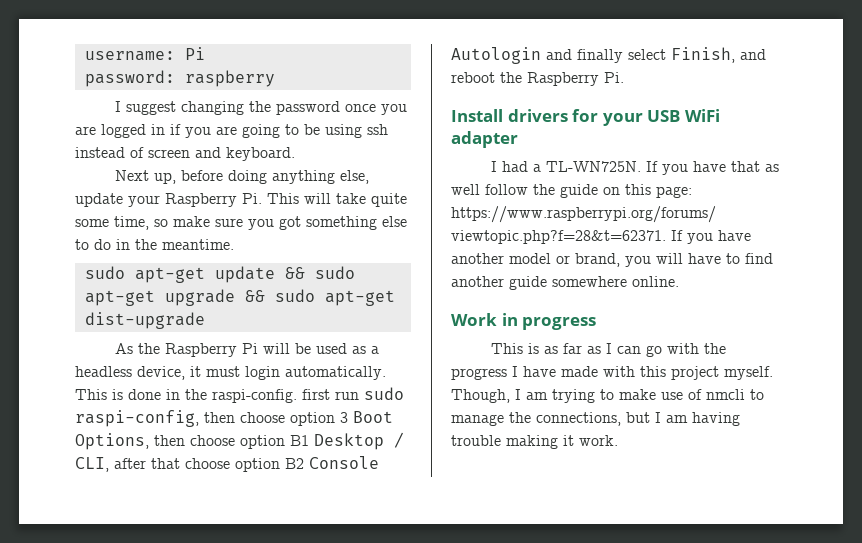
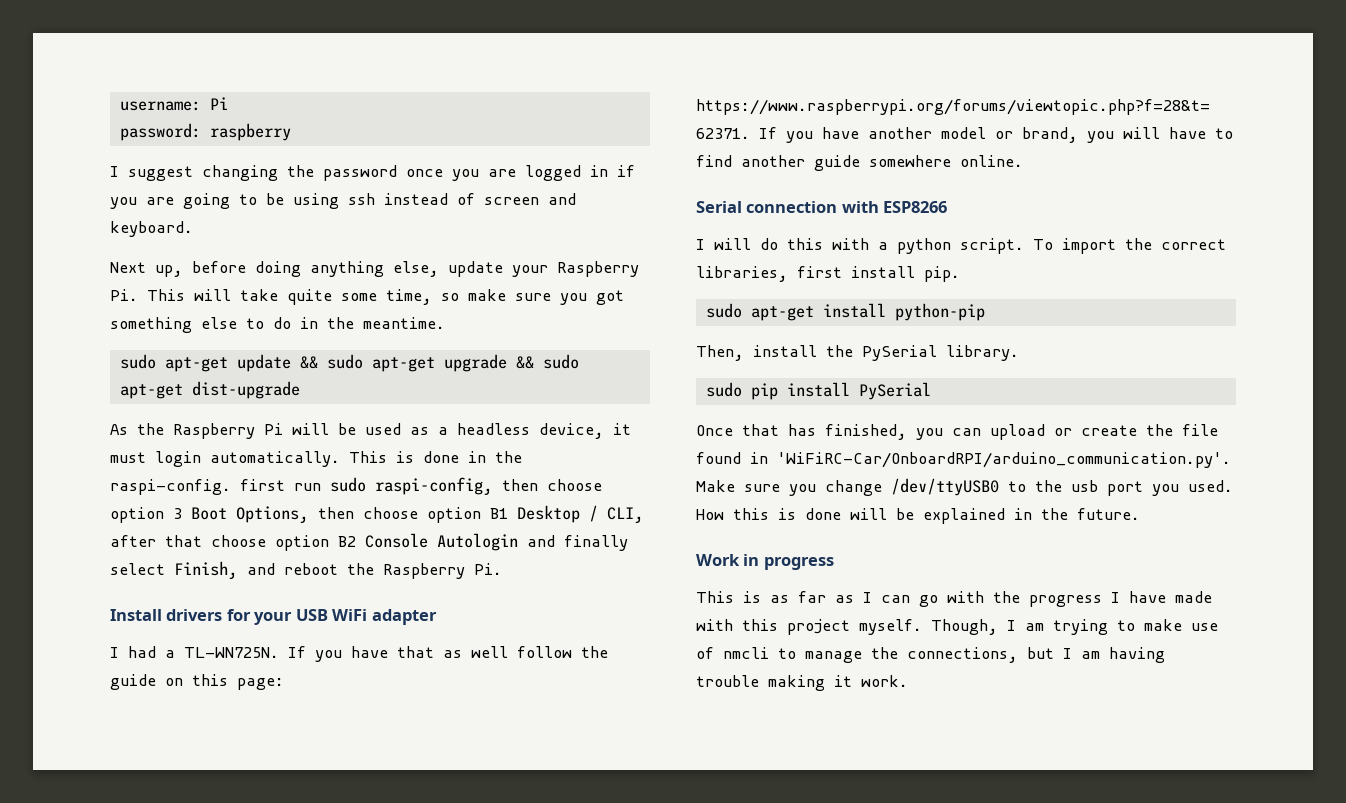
+ Serial connection with ESP8266
+ I will do this with a python script. To import the correct libraries, first install pip.
+ sudo apt-get install python-pip
+ Then, install the PySerial library.
+ sudo pip install PySerial
+ Once that has finished, you can upload or create the file found in 'WiFiRC-Car/OnboardRPI/arduino_communication.py'. Make sure you change /dev/ttyUSB0 to the usb port you used. How this is done will be explained in the future.

